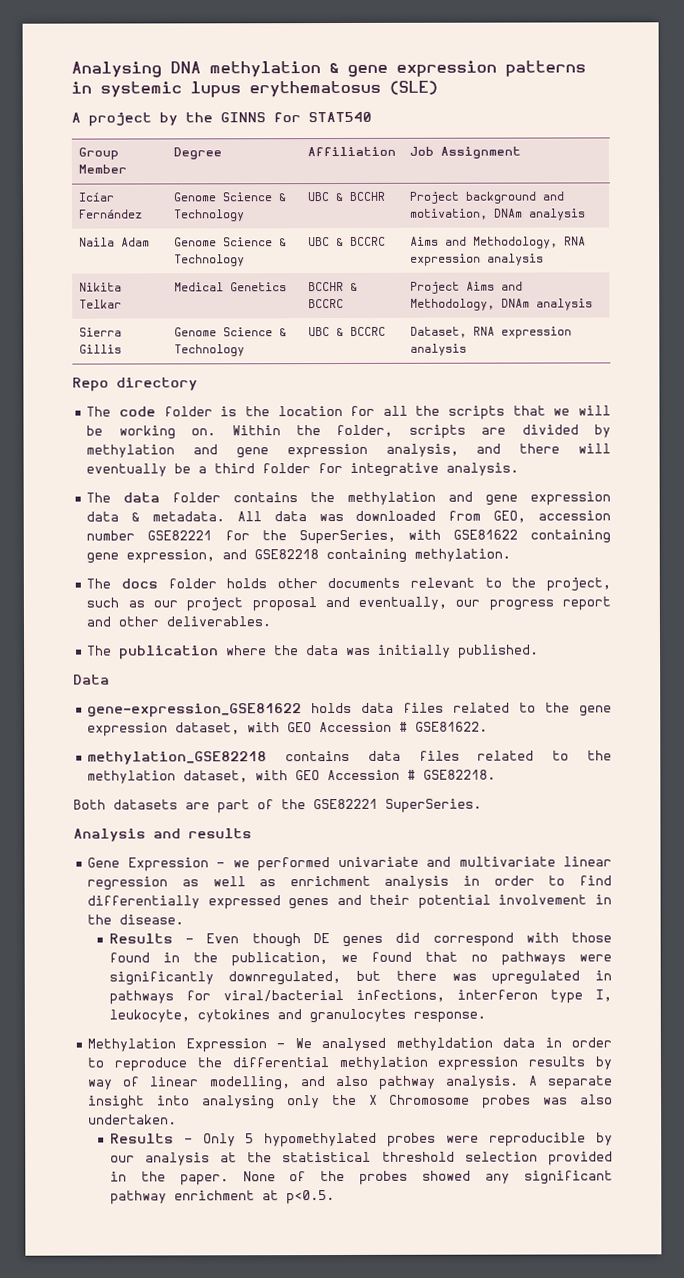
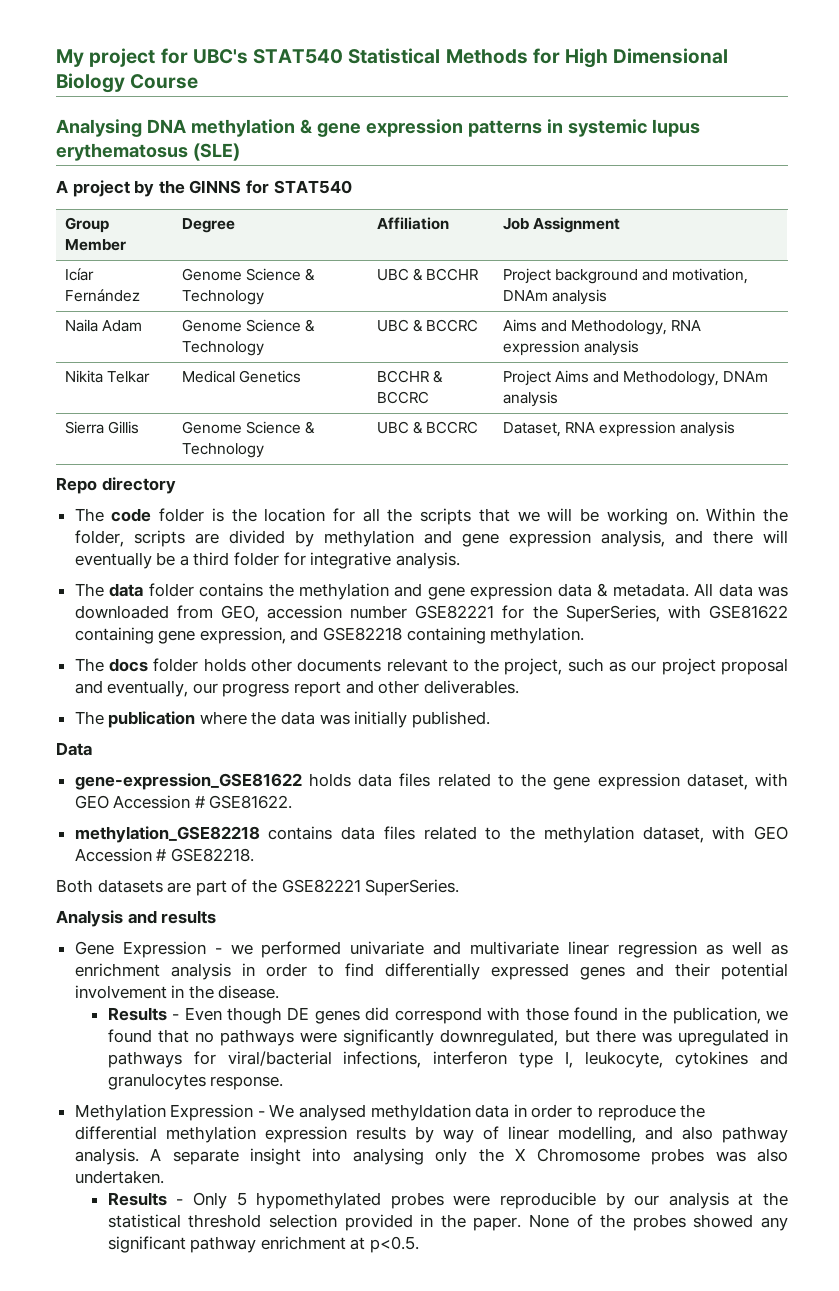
+ My project for UBC's STAT540 Statistical Methods for High Dimensional Biology Course

